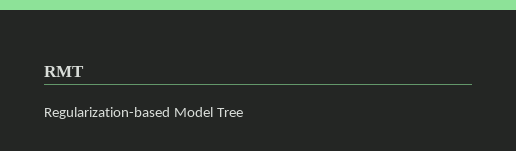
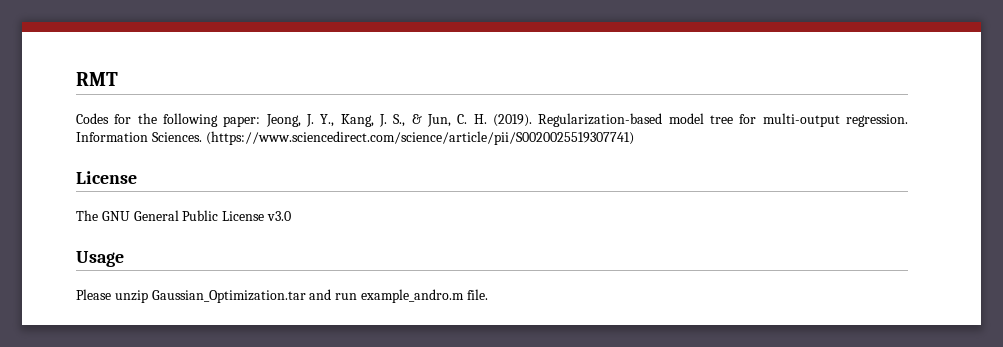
- Regularization-based Model Tree
+ Codes for the following paper: Jeong, J. Y., Kang, J. S., & Jun, C. H. (2019). Regularization-based model tree for multi-output regression. Information Sciences. (https://www.sciencedirect.com/science/article/pii/S0020025519307741)
+ License
+ The GNU General Public License v3.0
+ Usage
+ Please unzip Gaussian_Optimization.tar and run example_andro.m file.

